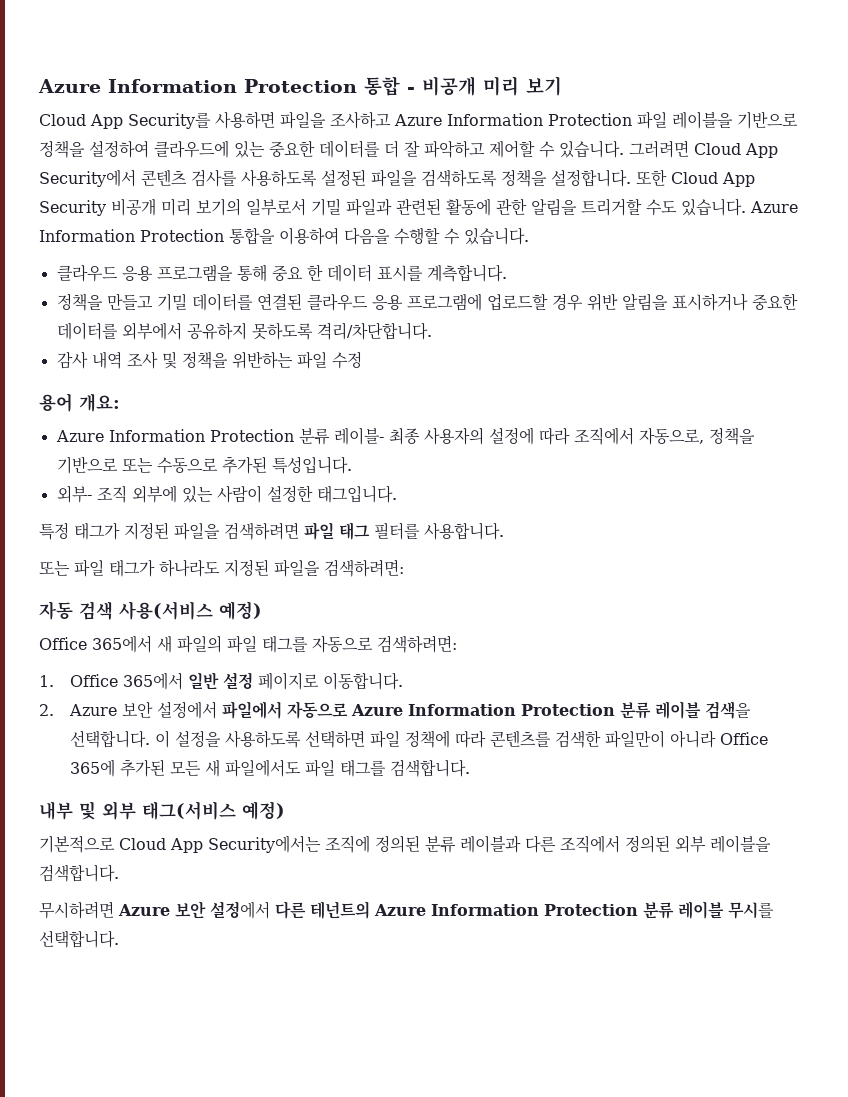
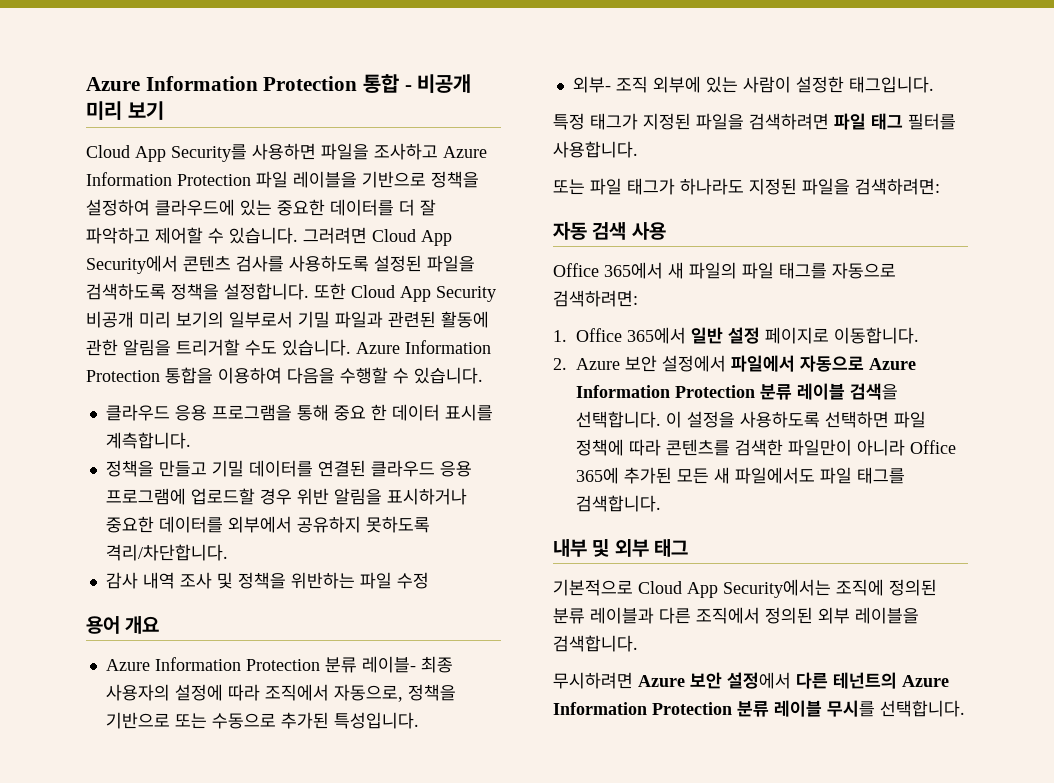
- 용어 개요:
+ 용어 개요
- 자동 검색 사용(서비스 예정)
+ 자동 검색 사용
- 내부 및 외부 태그(서비스 예정)
+ 내부 및 외부 태그

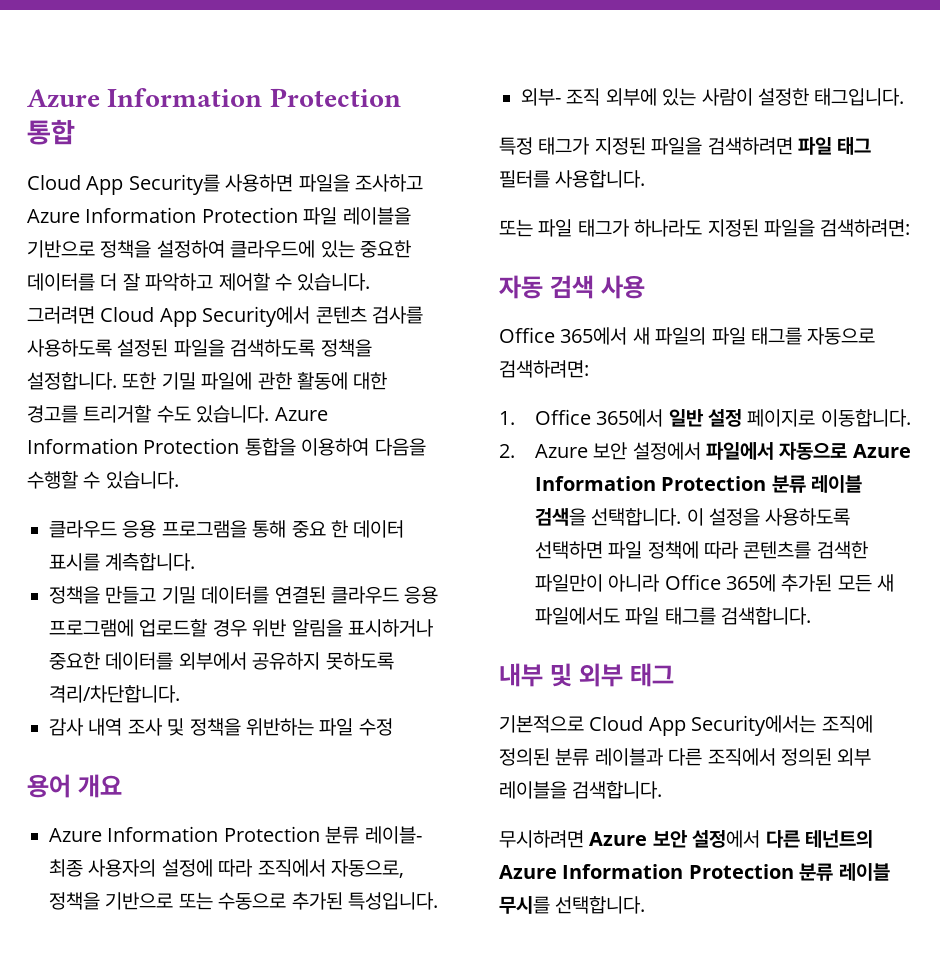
- Azure Information Protection 통합 - 비공개 미리 보기
+ Azure Information Protection 통합
- 또한 Cloud App Security 비공개 미리 보기의 일부로서 기밀 파일과 관련된 활동에 관한 알림을 트리거할 수도 있습니다.
+ 또한 기밀 파일에 관한 활동에 대한 경고를 트리거할 수도 있습니다.

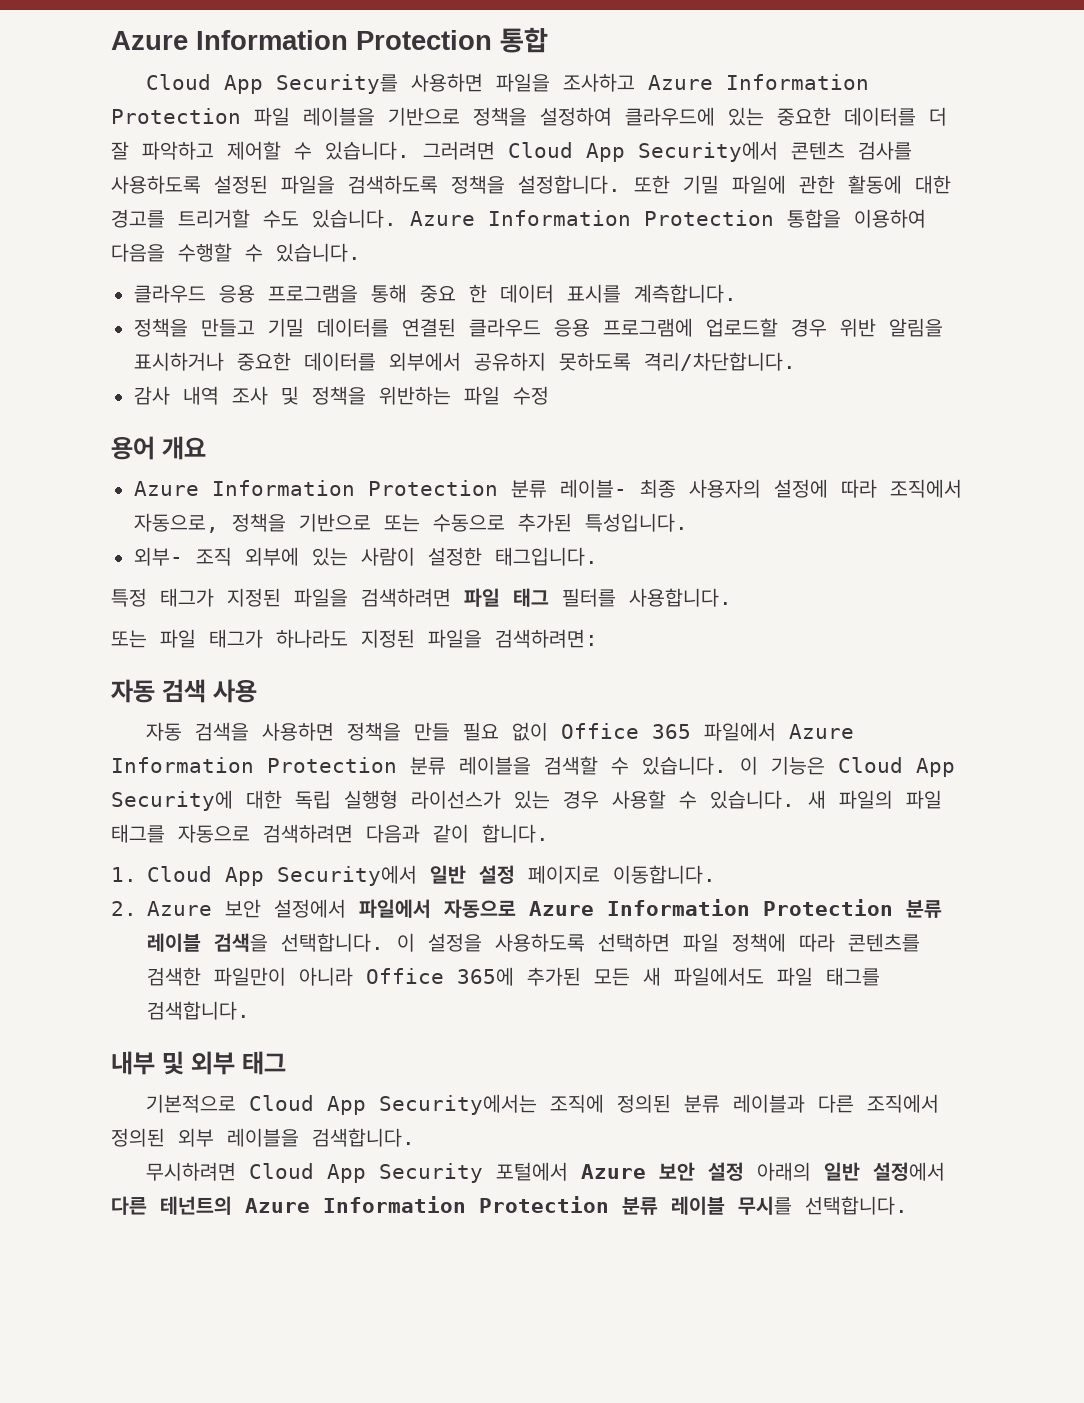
- Office 365에서 새 파일의 파일 태그를 자동으로 검색하려면:
- 1. Office 365에서 일반 설정 페이지로 이동합니다.
+ 자동 검색을 사용하면 정책을 만들 필요 없이 Office 365 파일에서 Azure Information Protection 분류 레이블을 검색할 수 있습니다. 이 기능은 Cloud App Security에 대한 독립 실행형 라이선스가 있는 경우 사용할 수 있습니다. 새 파일의 파일 태그를 자동으로 검색하려면 다음과 같이 합니다.
+ 1. Cloud App Security에서 일반 설정 페이지로 이동합니다.
- 무시하려면 Azure 보안 설정에서 다른 테넌트의 Azure Information Protection 분류 레이블 무시를 선택합니다.
+ 무시하려면 Cloud App Security 포털에서 Azure 보안 설정 아래의 일반 설정에서 다른 테넌트의 Azure Information Protection 분류 레이블 무시를 선택합니다.

